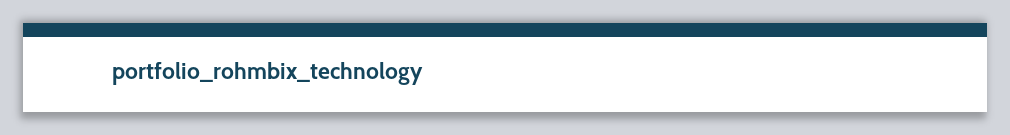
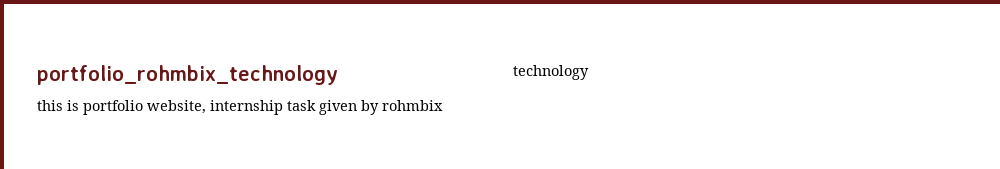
+ this is portfolio website, internship task given by rohmbix technology

